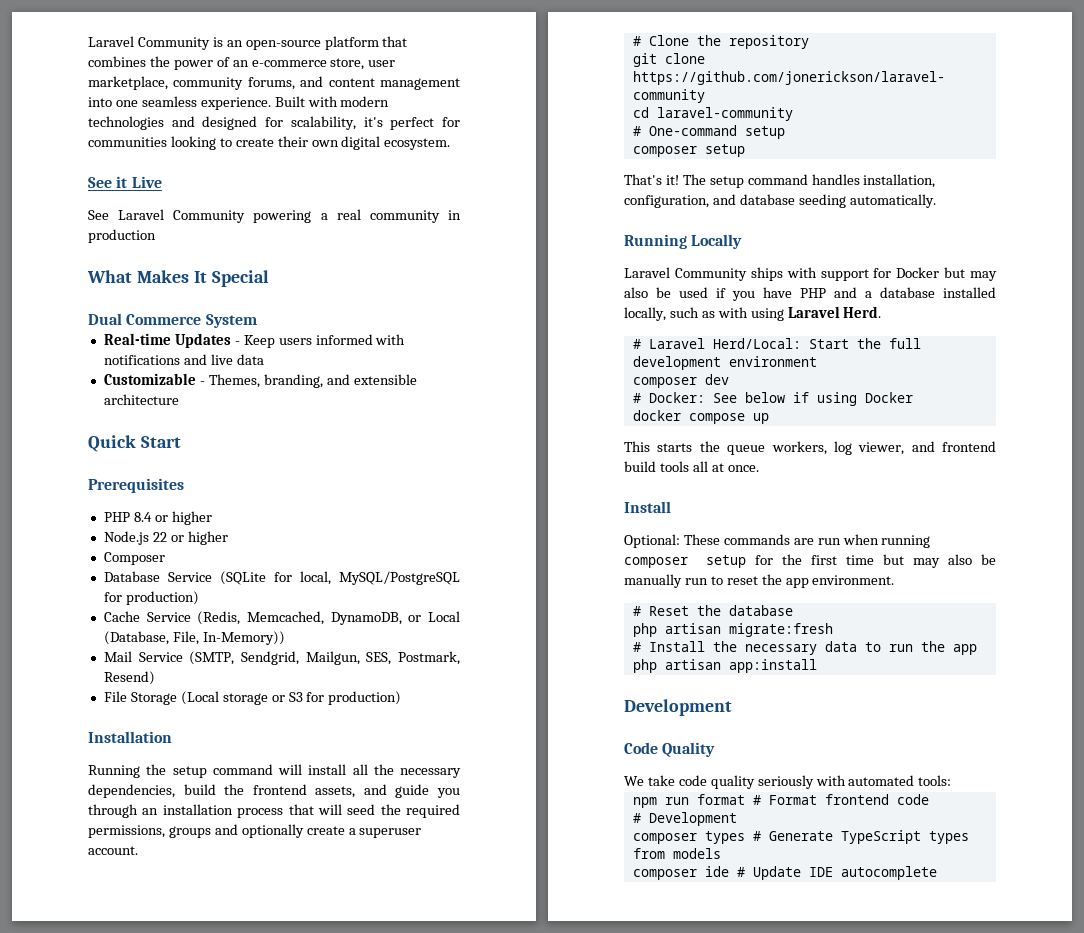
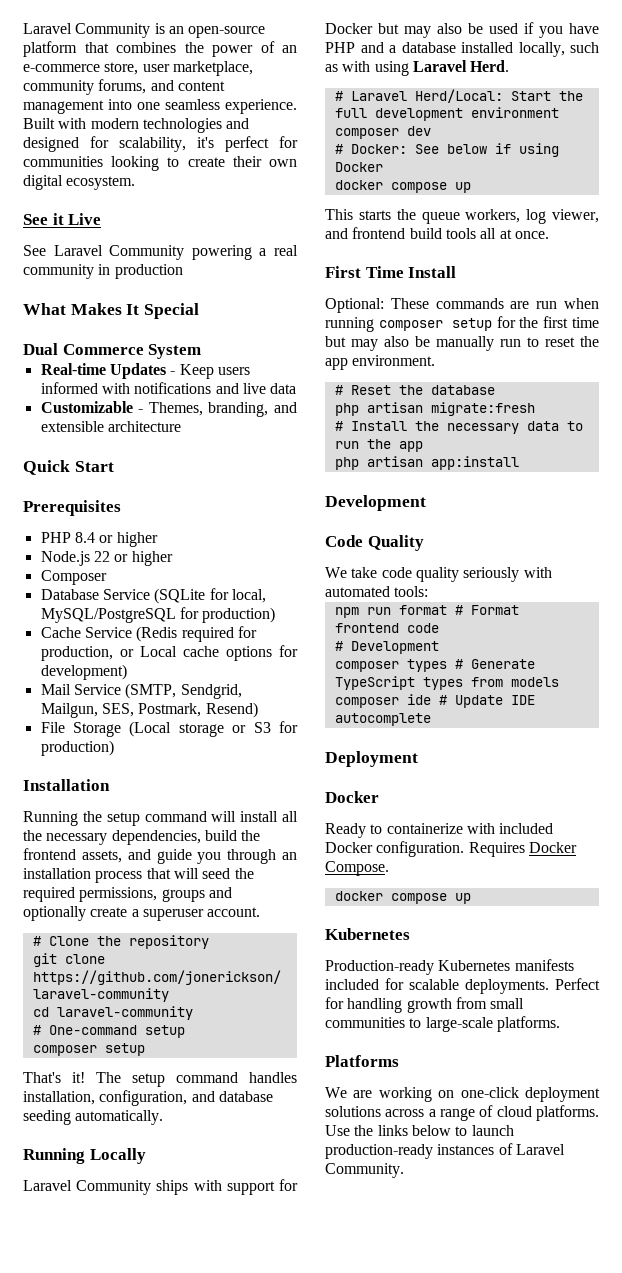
- Cache Service (Redis, Memcached, DynamoDB, or Local (Database, File, In-Memory))
+ Cache Service (Redis required for production, or Local cache options for development)
  This starts the queue workers, log viewer, and frontend build tools all at once.
- Install
+ First Time Install
+ Deployment
+ Docker
+ Ready to containerize with included Docker configuration. Requires Docker Compose.
+ docker compose up
+ Kubernetes
+ Production-ready Kubernetes manifests included for scalable deployments. Perfect for handling growth from small communities to large-scale platforms.
+ Platforms
+ We are working on one-click deployment solutions across a range of cloud platforms. Use the links below to launch production-ready instances of Laravel Community.

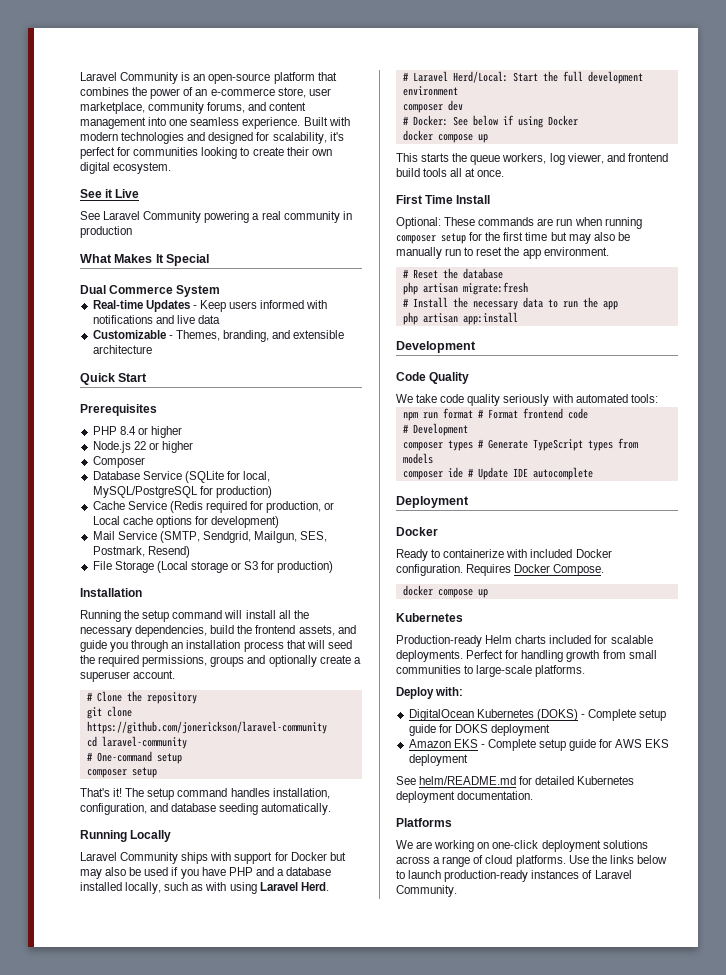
- Production-ready Kubernetes manifests included for scalable deployments.
+ Production-ready Helm charts included for scalable deployments.
+ Deploy with:
+ DigitalOcean Kubernetes (DOKS) - Complete setup guide for DOKS deployment
+ Amazon EKS - Complete setup guide for AWS EKS deployment
+ See helm/README.md for detailed Kubernetes deployment documentation.

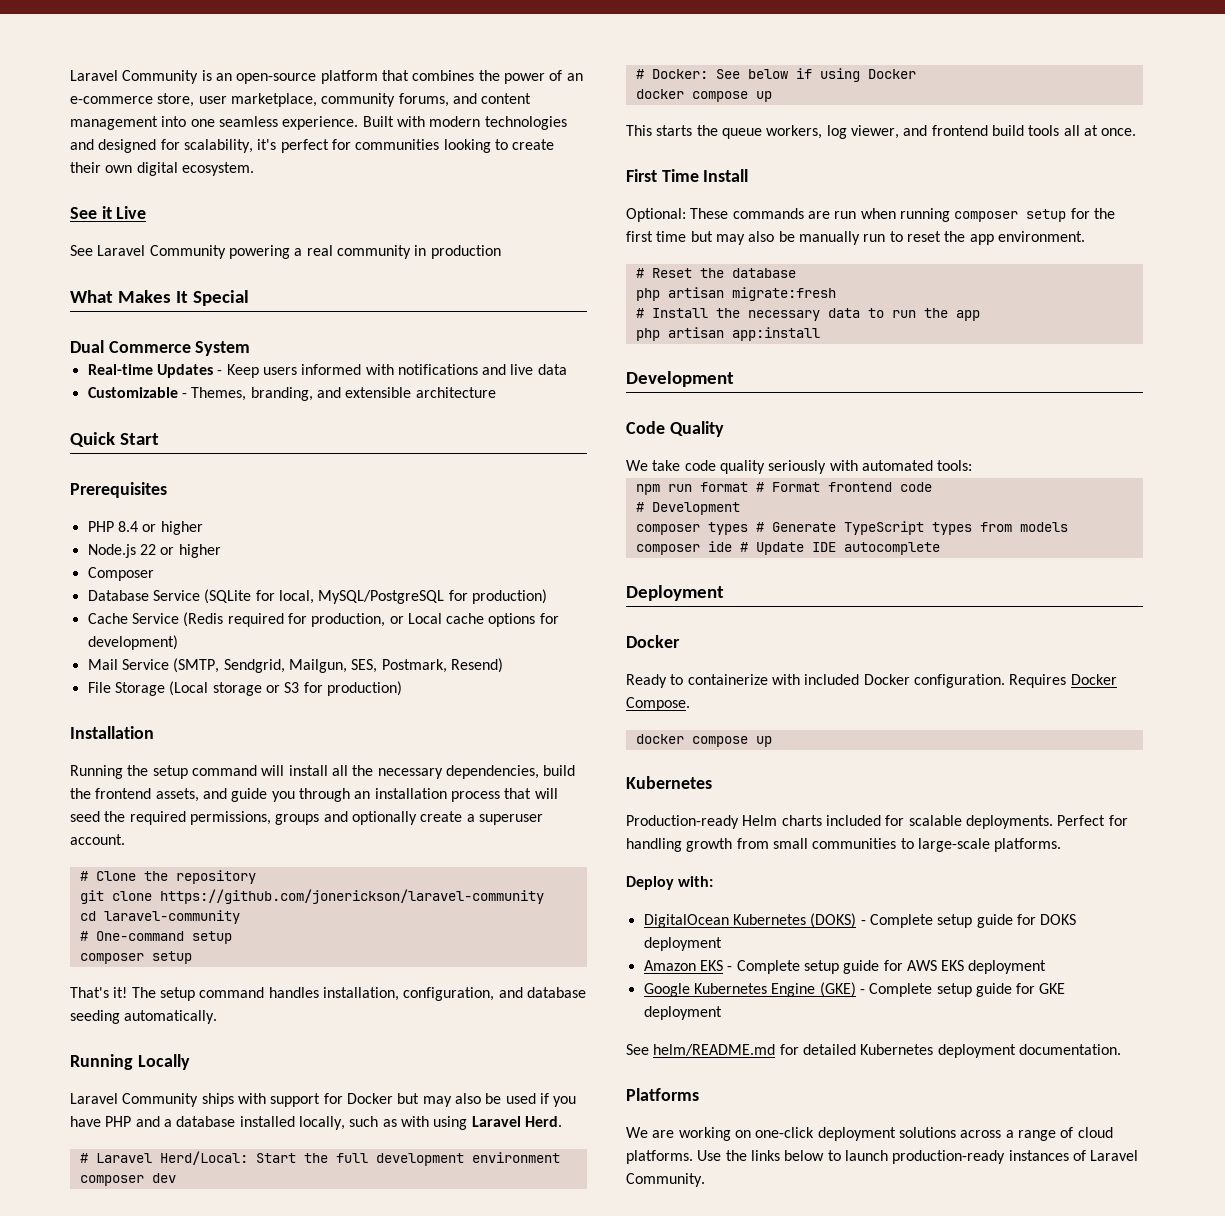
+ Google Kubernetes Engine (GKE) - Complete setup guide for GKE deployment

